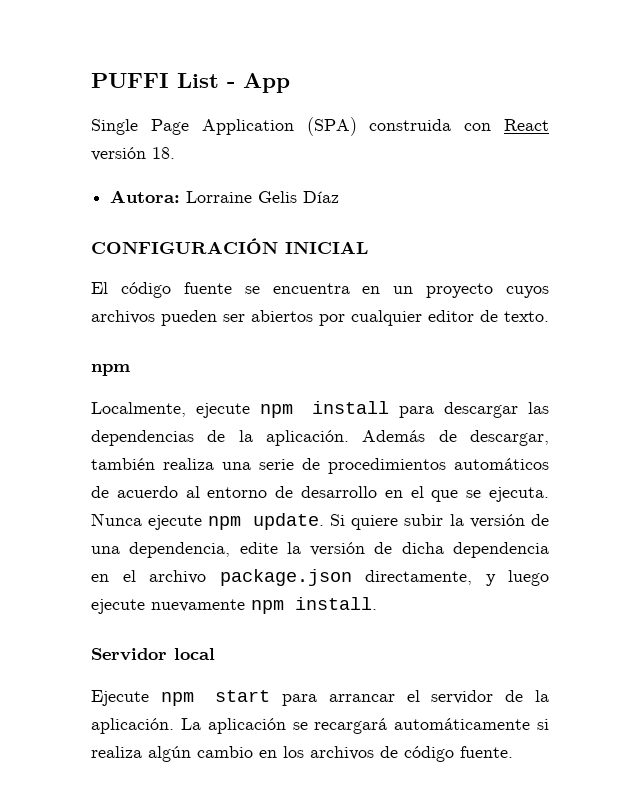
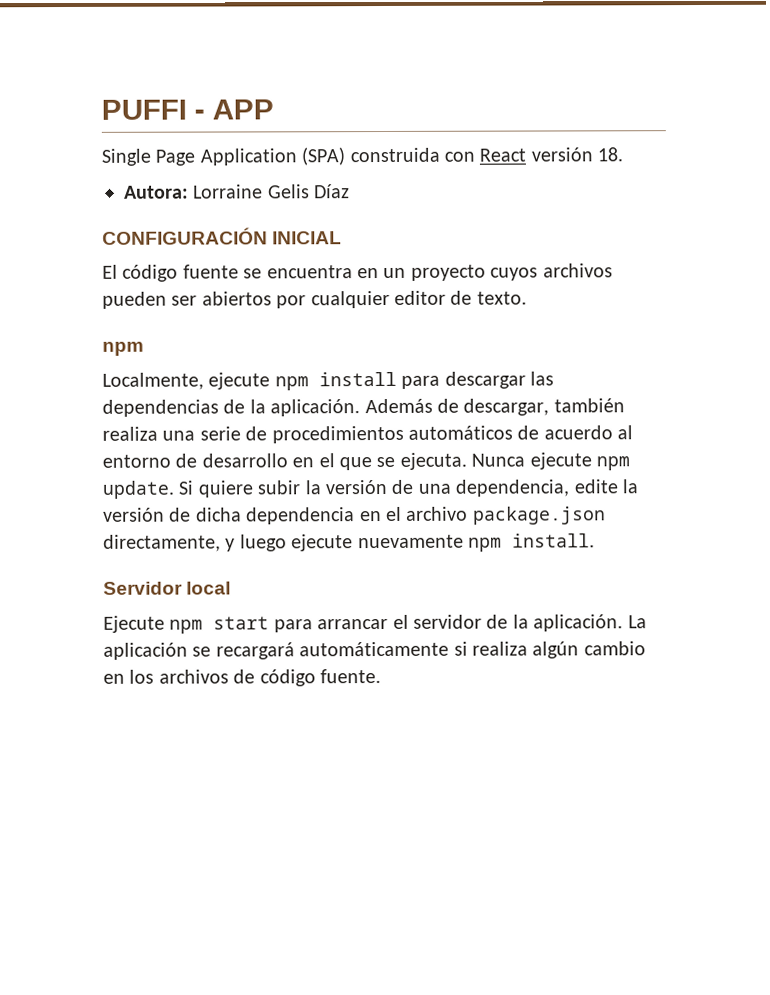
- PUFFI List - App
+ PUFFI - APP

